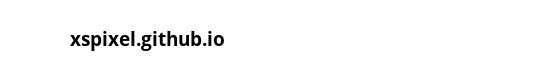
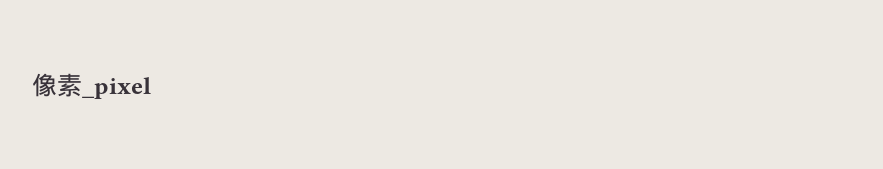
- xspixel.github.io
+ 像素_pixel

